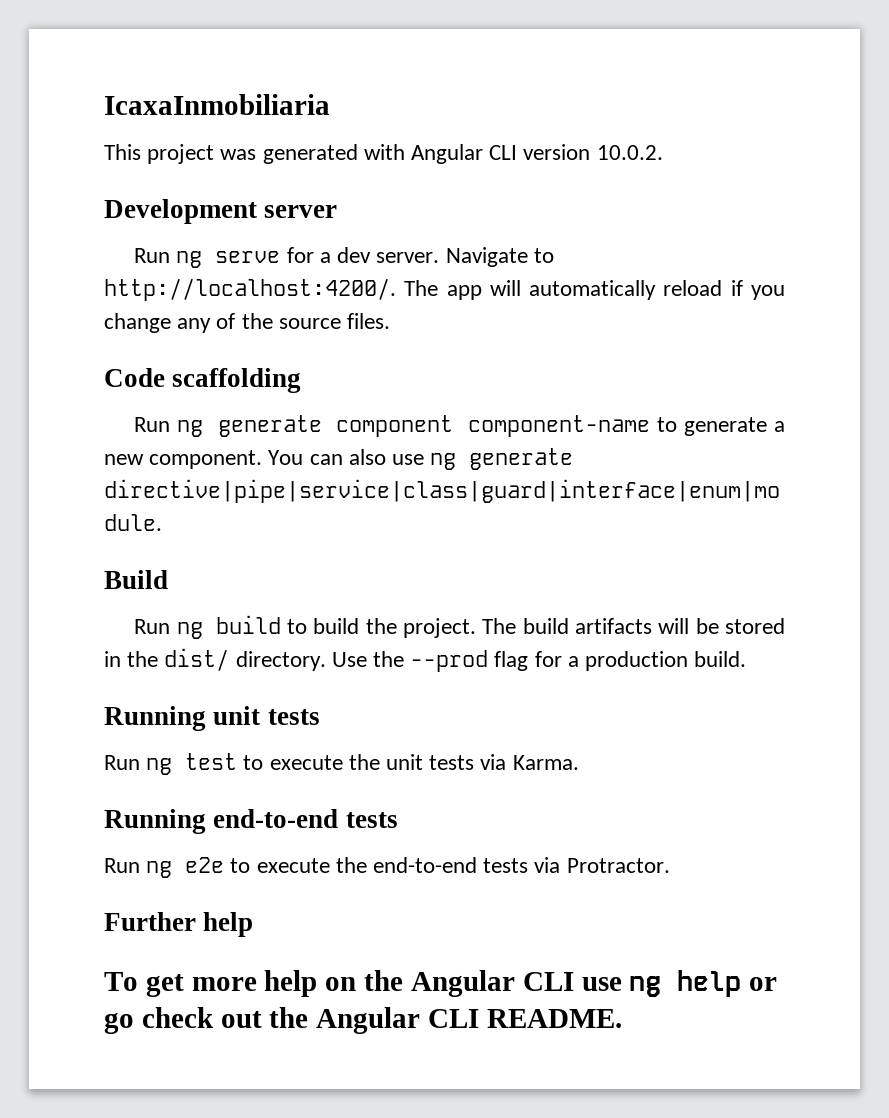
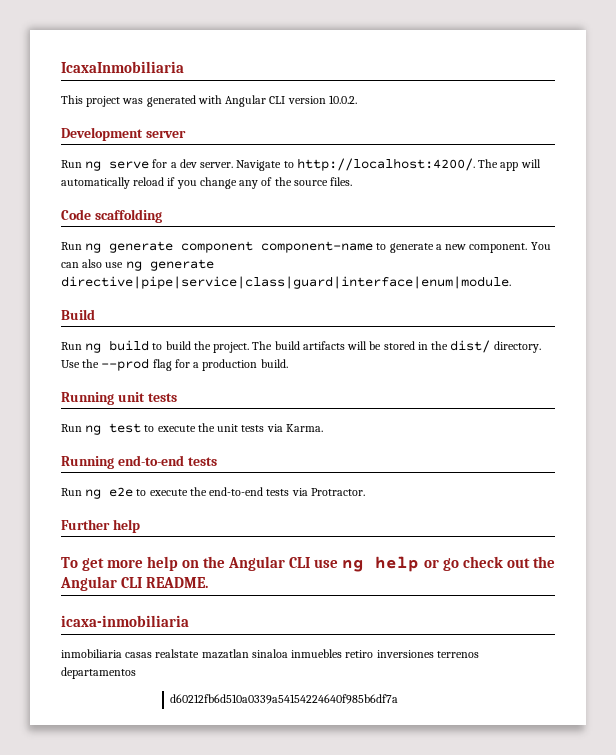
+ icaxa-inmobiliaria
+ inmobiliaria casas realstate mazatlan sinaloa inmuebles retiro inversiones terrenos departamentos
+ d60212fb6d510a0339a54154224640f985b6df7a

